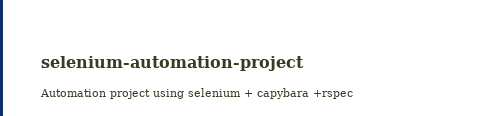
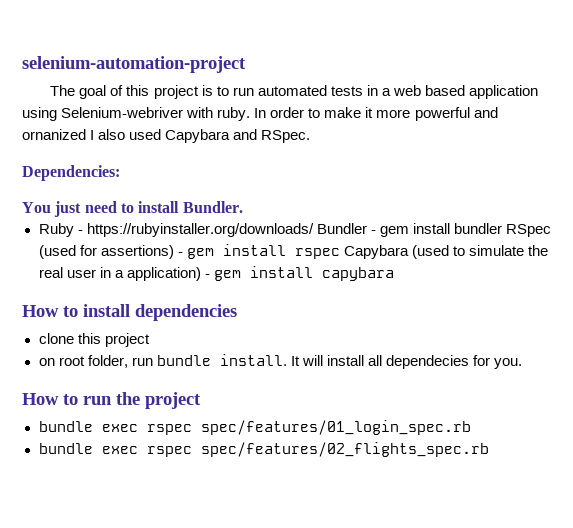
- Automation project using selenium + capybara +rspec
+ The goal of this project is to run automated tests in a web based application using Selenium-webriver with ruby. In order to make it more powerful and ornanized I also used Capybara and RSpec.
+ Dependencies:
+ You just need to install Bundler.
+ Ruby - https://rubyinstaller.org/downloads/ Bundler - gem install bundler RSpec (used for assertions) - gem install rspec Capybara (used to simulate the real user in a application) - gem install capybara
+ How to install dependencies
+ clone this project
+ on root folder, run bundle install. It will install all dependecies for you.
+ How to run the project
+ bundle exec rspec spec/features/01_login_spec.rb
+ bundle exec rspec spec/features/02_flights_spec.rb

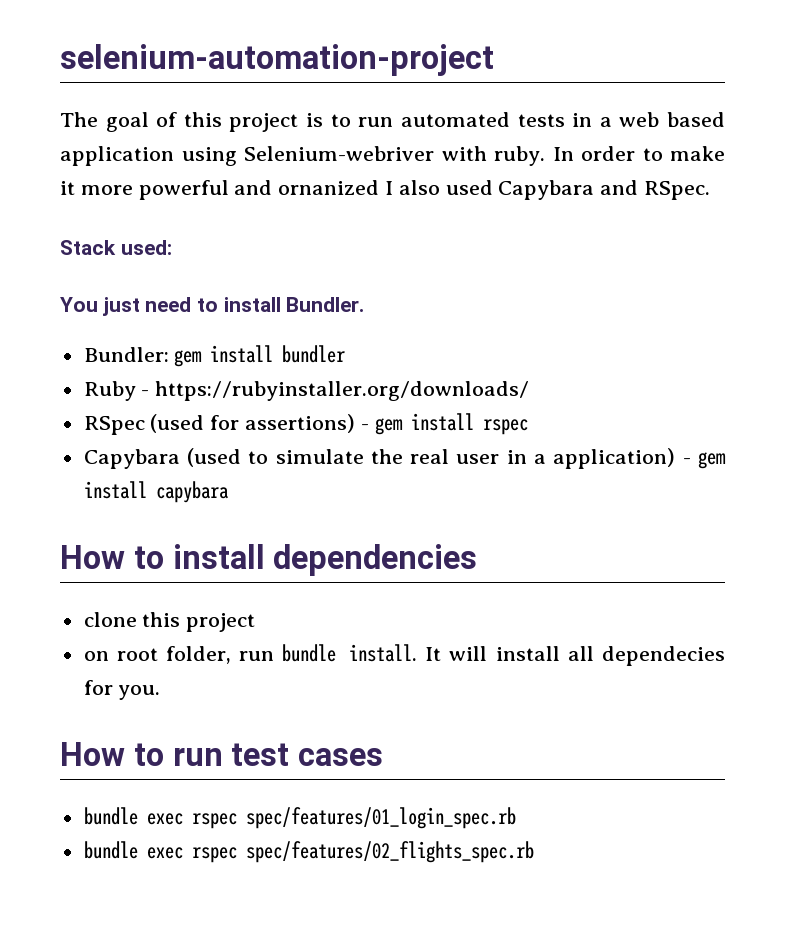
- Dependencies:
+ Stack used:
+ Bundler: gem install bundler
- Ruby - https://rubyinstaller.org/downloads/ Bundler - gem install bundler RSpec (used for assertions) - gem install rspec Capybara (used to simulate the real user in a application) - gem install capybara
+ Ruby - https://rubyinstaller.org/downloads/
+ RSpec (used for assertions) - gem install rspec
+ Capybara (used to simulate the real user in a application) - gem install capybara
- How to run the project
+ How to run test cases

